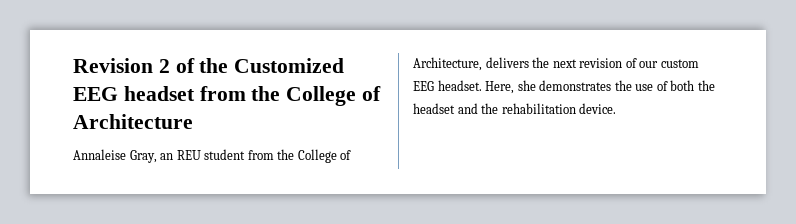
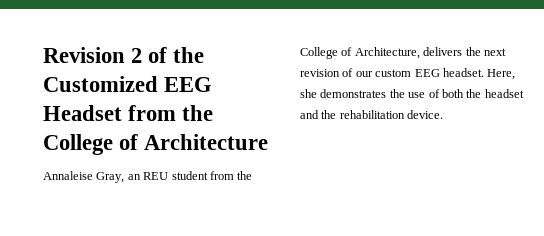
- Revision 2 of the Customized EEG headset from the College of Architecture
+ Revision 2 of the Customized EEG Headset from the College of Architecture

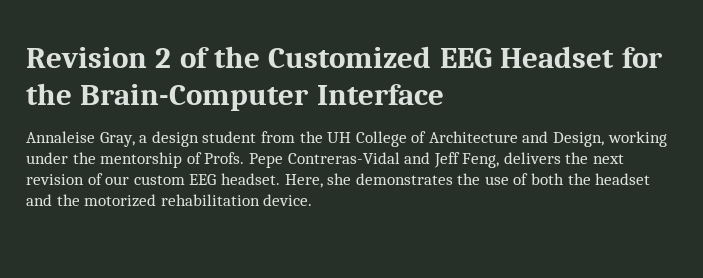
- Revision 2 of the Customized EEG Headset from the College of Architecture
- Annaleise Gray, an REU student from the College of Architecture, delivers the next revision of our custom EEG headset.
+ Revision 2 of the Customized EEG Headset for the Brain-Computer Interface
+ Annaleise Gray, a design student from the UH College of Architecture and Design, working under the mentorship of Profs. Pepe Contreras-Vidal and Jeff Feng, delivers the next revision of our custom EEG headset.
- Here, she demonstrates the use of both the headset and the rehabilitation device.
+ Here, she demonstrates the use of both the headset and the motorized rehabilitation device.

